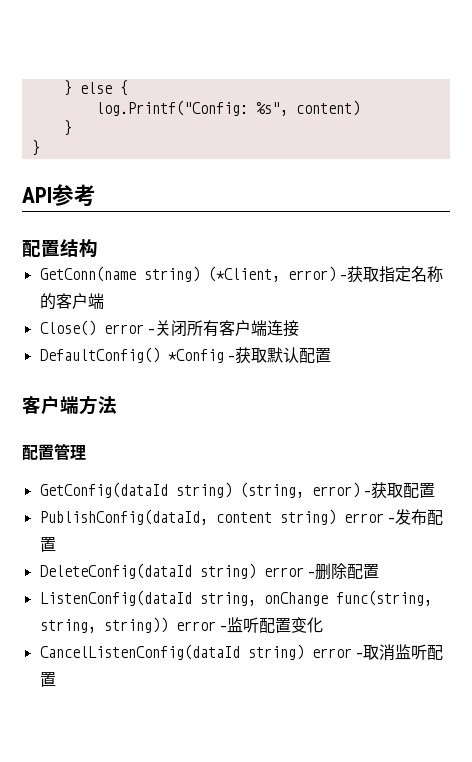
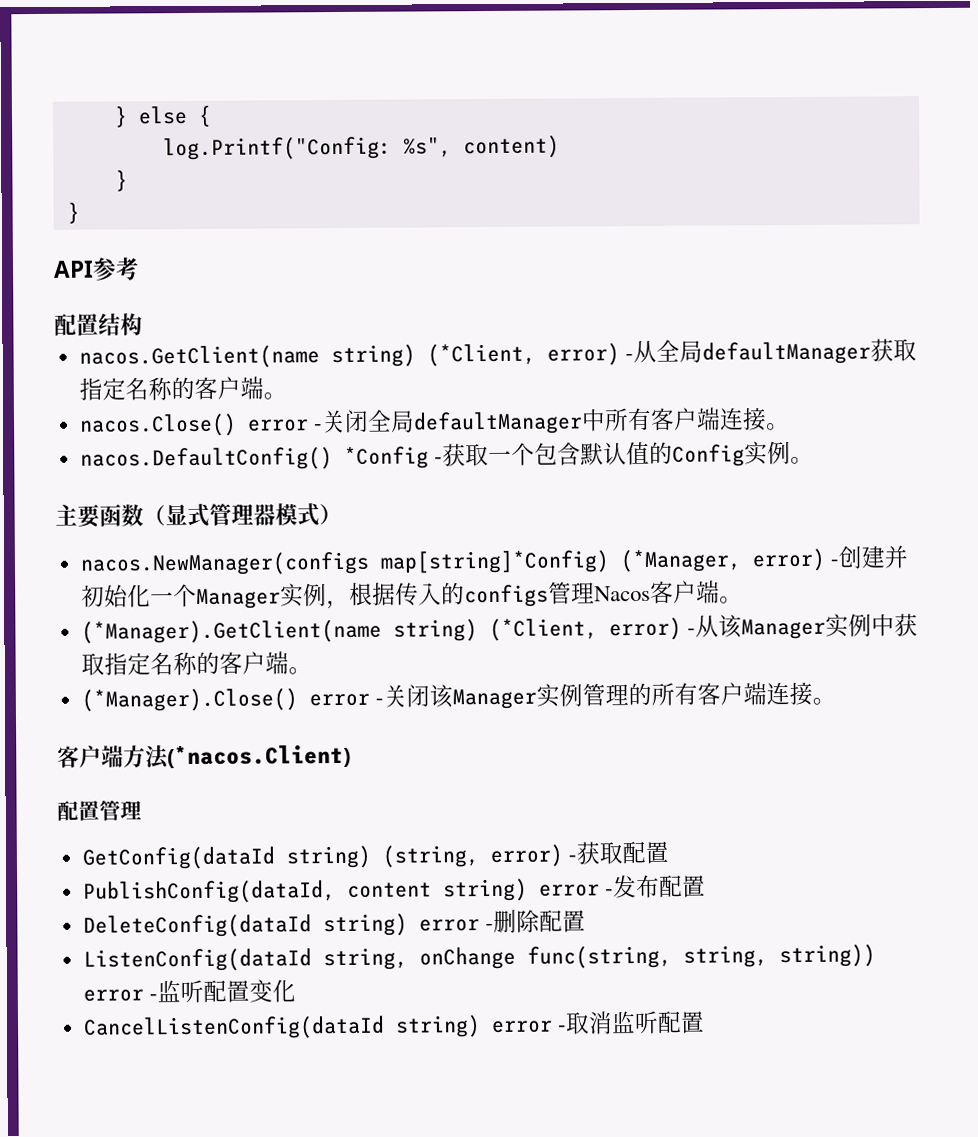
- GetConn(name string) (*Client, error) -获取指定名称的客户端
- Close() error -关闭所有客户端连接
- DefaultConfig() *Config -获取默认配置
+ nacos.GetClient(name string) (*Client, error) -从全局defaultManager获取指定名称的客户端。
+ nacos.Close() error -关闭全局defaultManager中所有客户端连接。
+ nacos.DefaultConfig() *Config -获取一个包含默认值的Config实例。
+ 主要函数（显式管理器模式）
+ nacos.NewManager(configs map[string]*Config) (*Manager, error) -创建并初始化一个Manager实例，根据传入的configs管理Nacos客户端。
+ (*Manager).GetClient(name string) (*Client, error) -从该Manager实例中获取指定名称的客户端。
+ (*Manager).Close() error -关闭该Manager实例管理的所有客户端连接。
- 客户端方法
+ 客户端方法(*nacos.Client)

